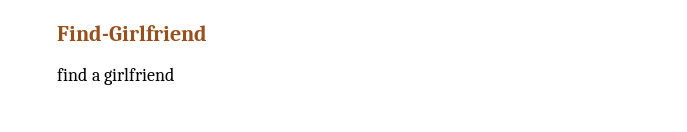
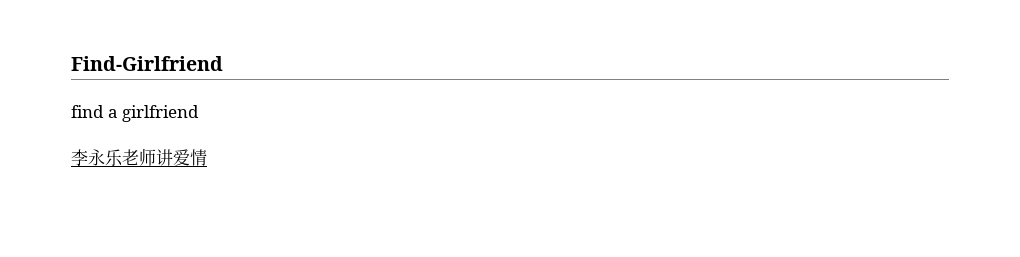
+ 李永乐老师讲爱情

